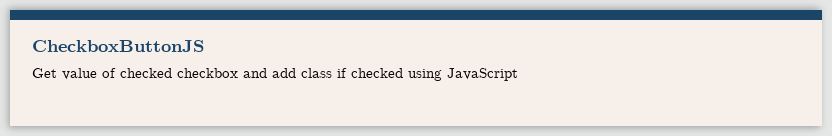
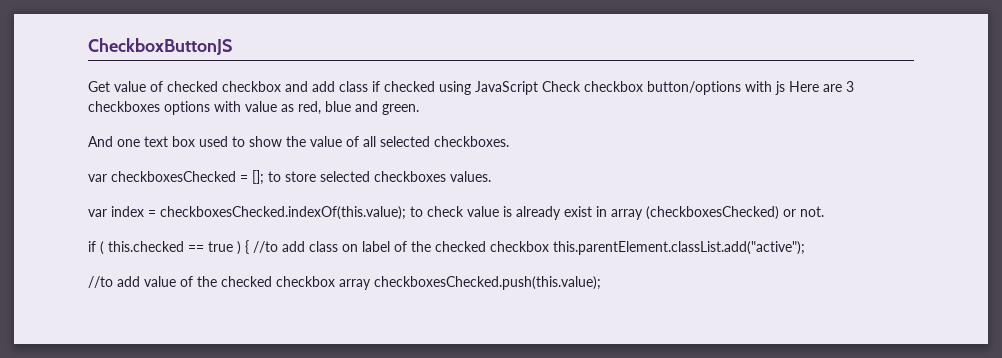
- Get value of checked checkbox and add class if checked using JavaScript
+ Get value of checked checkbox and add class if checked using JavaScript Check checkbox button/options with js Here are 3 checkboxes options with value as red, blue and green.
+ And one text box used to show the value of all selected checkboxes.
+ var checkboxesChecked = []; to store selected checkboxes values.
+ var index = checkboxesChecked.indexOf(this.value); to check value is already exist in array (checkboxesChecked) or not.
+ if ( this.checked == true ) { //to add class on label of the checked checkbox this.parentElement.classList.add("active");
+ //to add value of the checked checkbox array checkboxesChecked.push(this.value);

